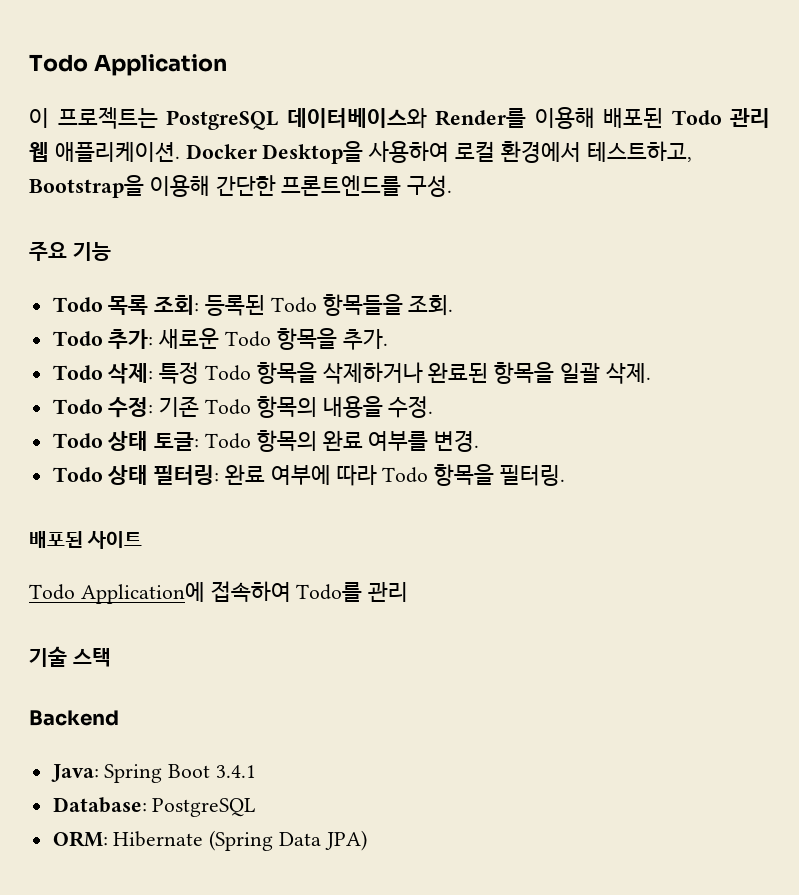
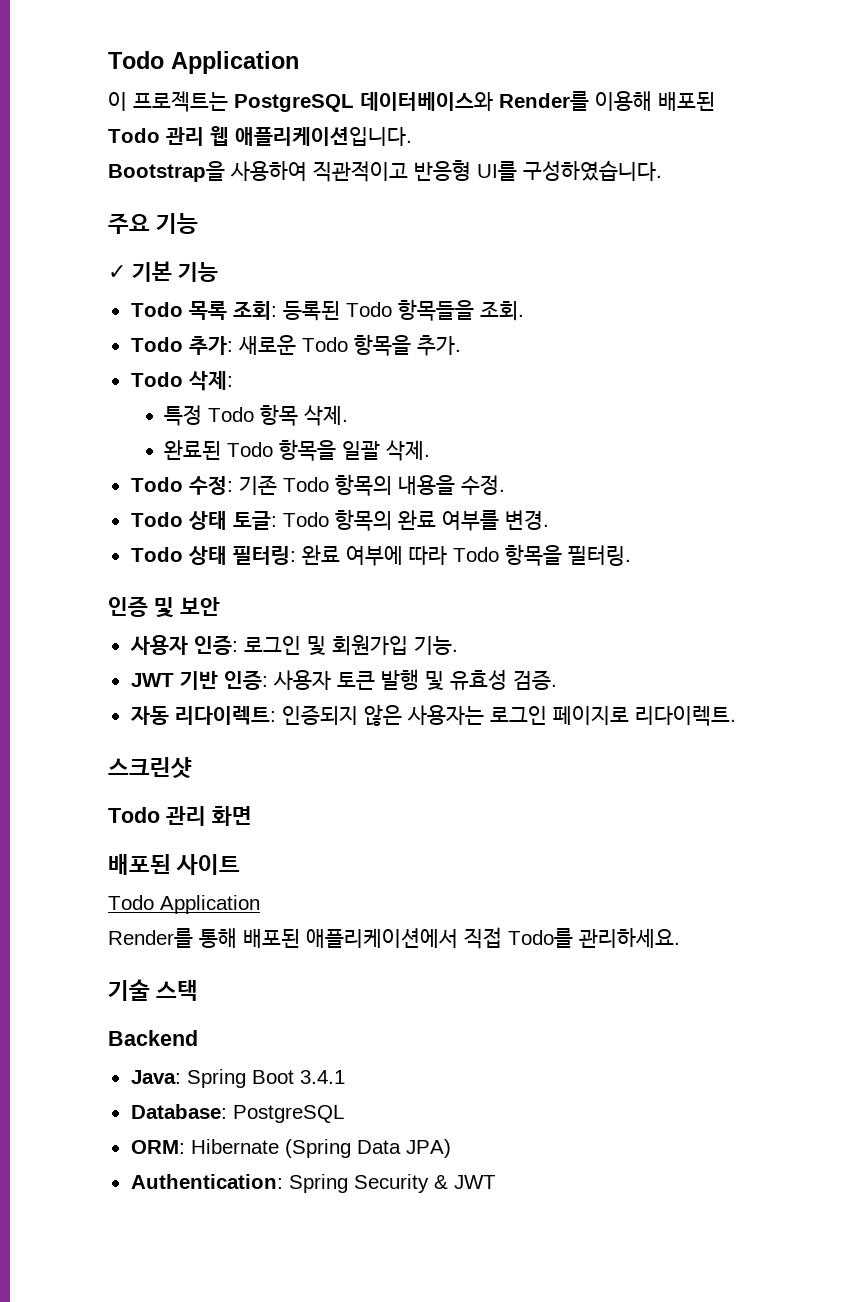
- 이 프로젝트는 PostgreSQL 데이터베이스와 Render를 이용해 배포된 Todo 관리 웹 애플리케이션. Docker Desktop을 사용하여 로컬 환경에서 테스트하고, Bootstrap을 이용해 간단한 프론트엔드를 구성.
+ 이 프로젝트는 PostgreSQL 데이터베이스와 Render를 이용해 배포된 Todo 관리 웹 애플리케이션입니다.
+ Bootstrap을 사용하여 직관적이고 반응형 UI를 구성하였습니다.
+ ✓ 기본 기능
- Todo 삭제: 특정 Todo 항목을 삭제하거나 완료된 항목을 일괄 삭제.
+ Todo 삭제:
+ 특정 Todo 항목 삭제.
+ 완료된 Todo 항목을 일괄 삭제.
+ 인증 및 보안
+ 사용자 인증: 로그인 및 회원가입 기능.
+ JWT 기반 인증: 사용자 토큰 발행 및 유효성 검증.
+ 자동 리다이렉트: 인증되지 않은 사용자는 로그인 페이지로 리다이렉트.
+ 스크린샷
+ Todo 관리 화면
  배포된 사이트
- Todo Application에 접속하여 Todo를 관리
+ Todo Application
+ Render를 통해 배포된 애플리케이션에서 직접 Todo를 관리하세요.
+ Authentication: Spring Security & JWT

